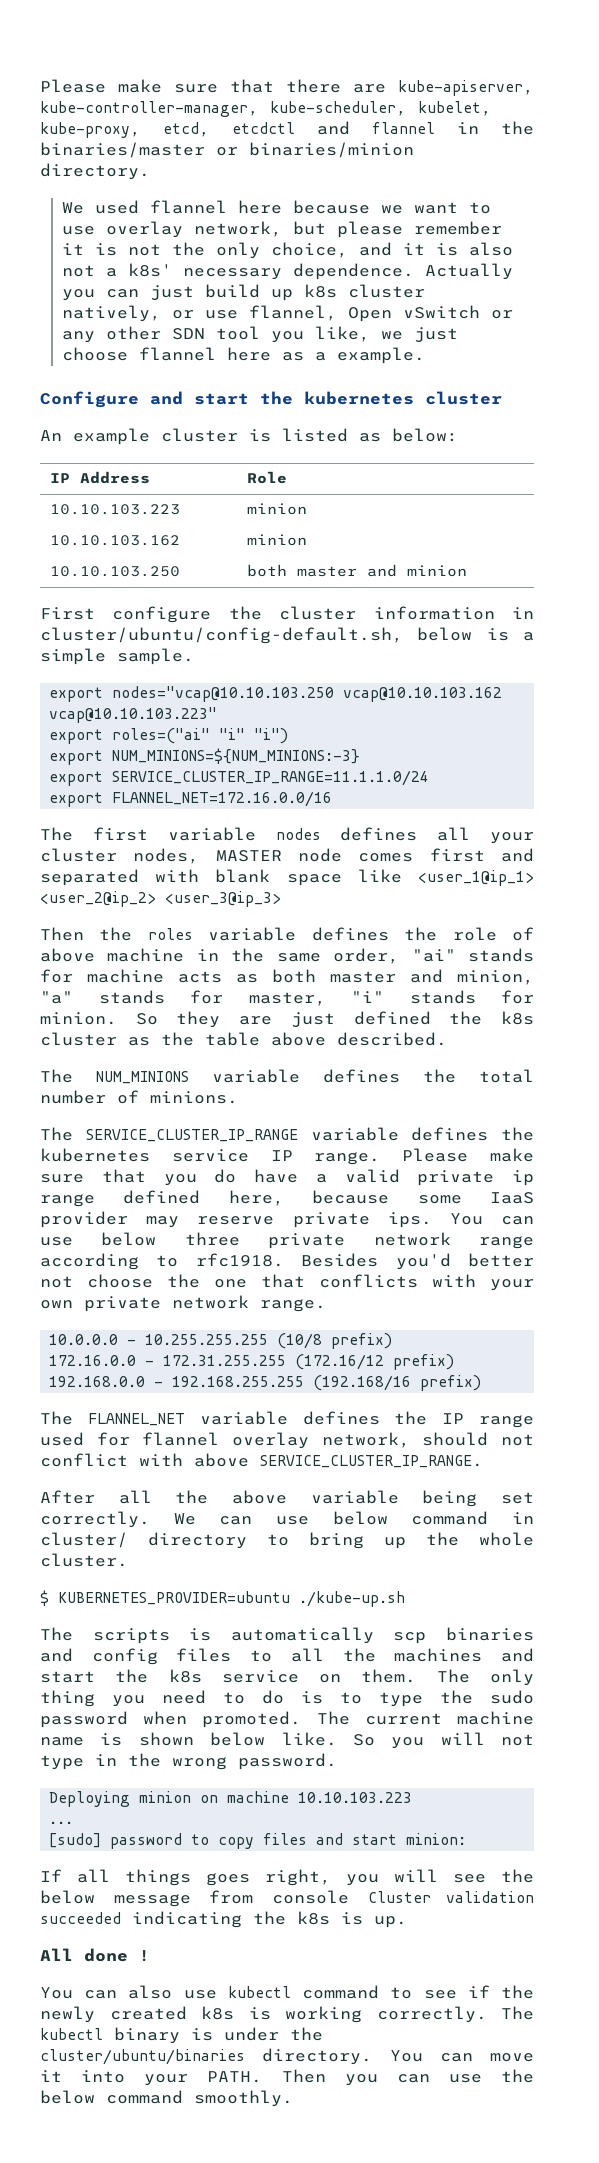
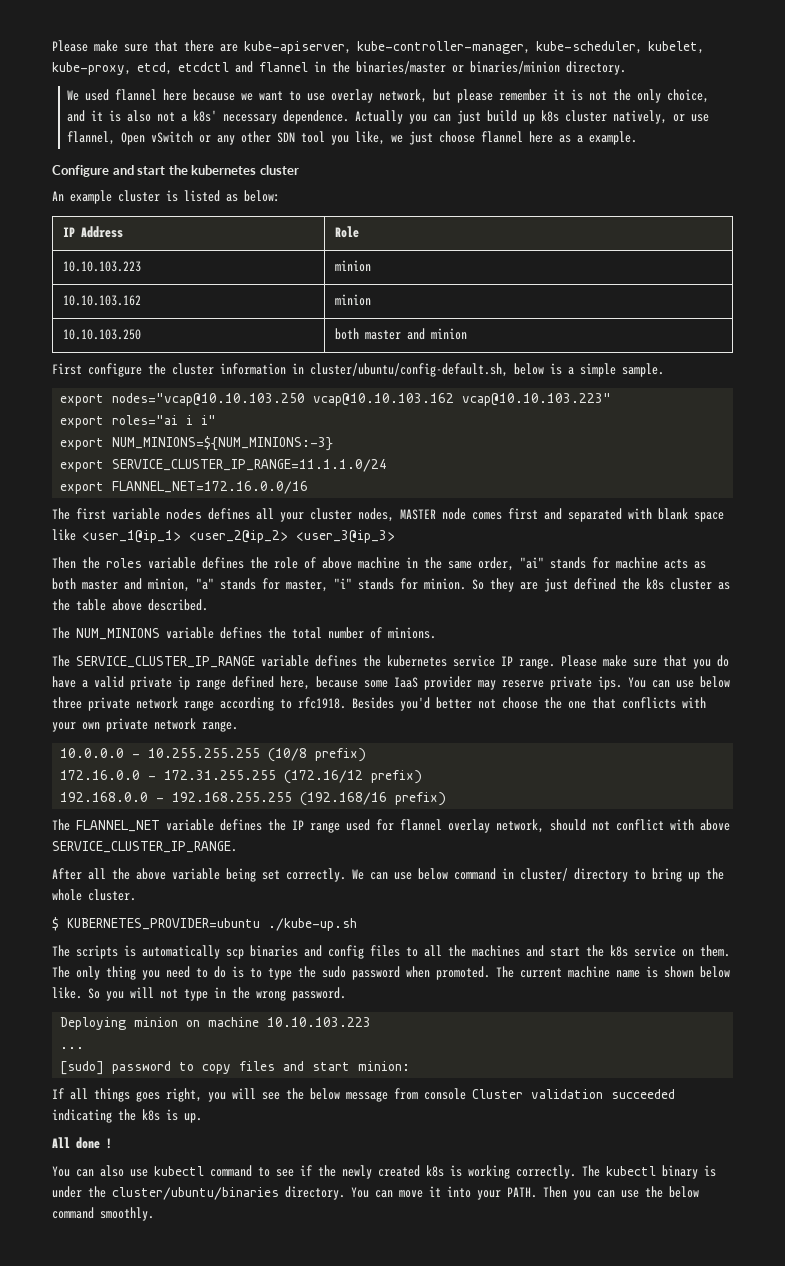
- export roles=("ai" "i" "i")
+ export roles="ai i i"

